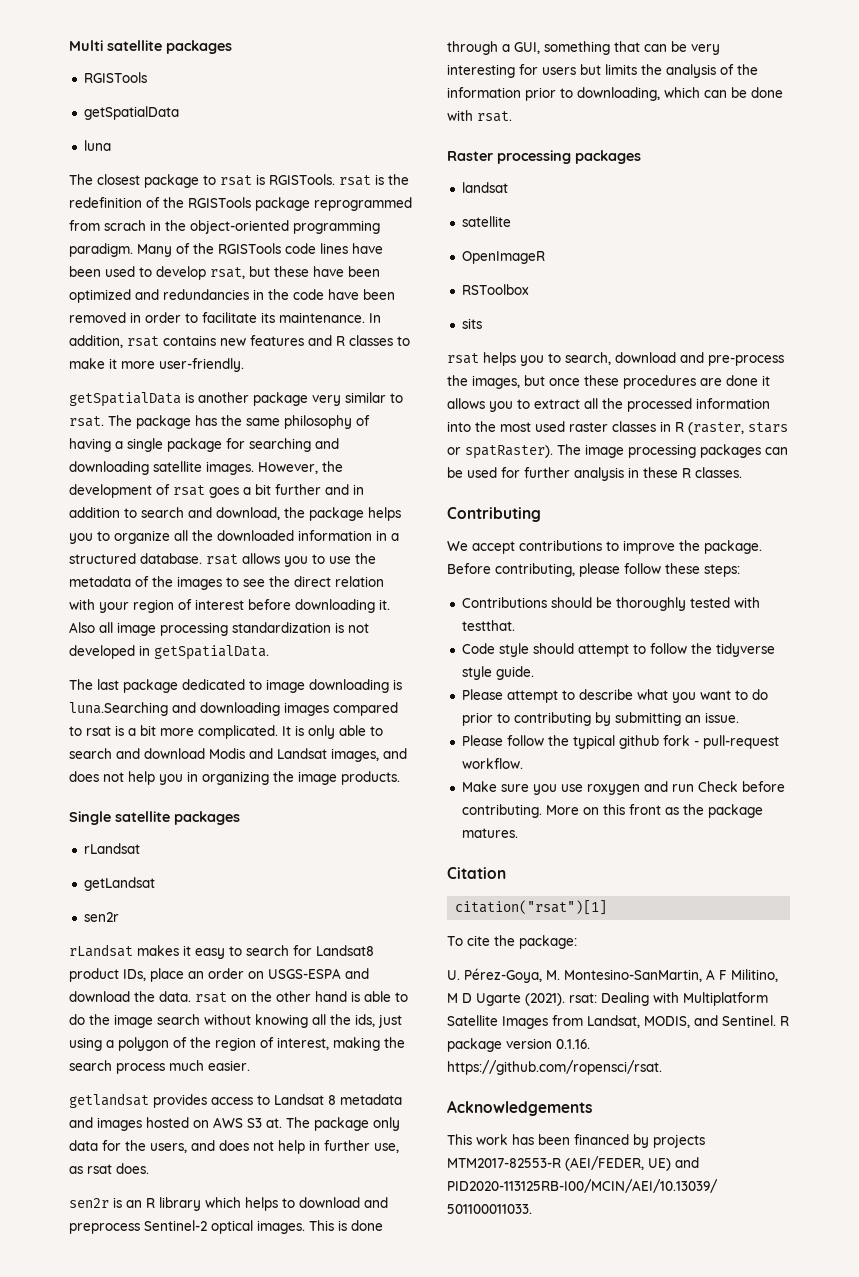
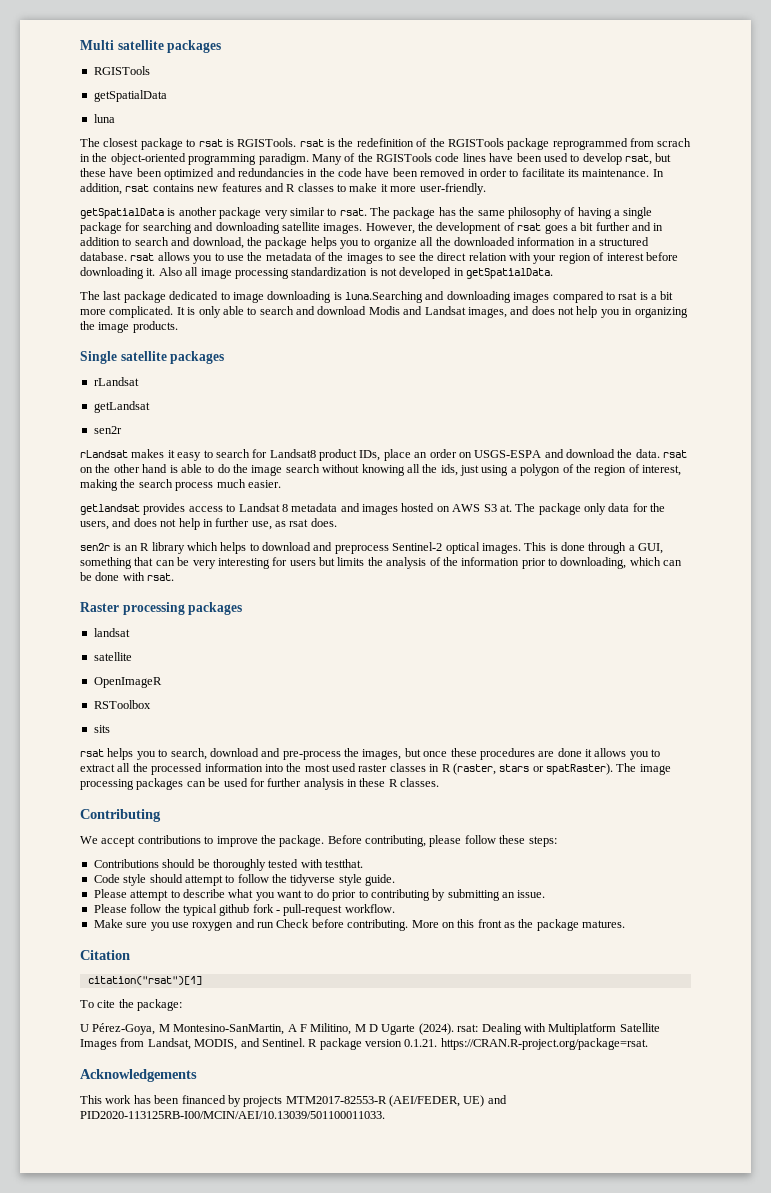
- U. Pérez-Goya, M. Montesino-SanMartin, A F Militino, M D Ugarte (2021). rsat: Dealing with Multiplatform Satellite Images from Landsat, MODIS, and Sentinel.
+ U Pérez-Goya, M Montesino-SanMartin, A F Militino, M D Ugarte (2024). rsat: Dealing with Multiplatform Satellite Images from Landsat, MODIS, and Sentinel.
- R package version 0.1.16. https://github.com/ropensci/rsat.
+ R package version 0.1.21. https://CRAN.R-project.org/package=rsat.

